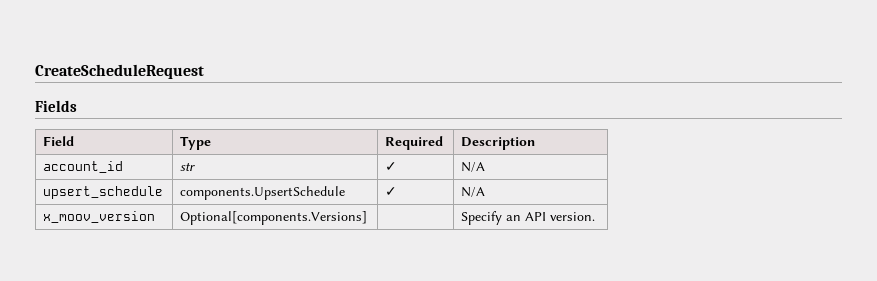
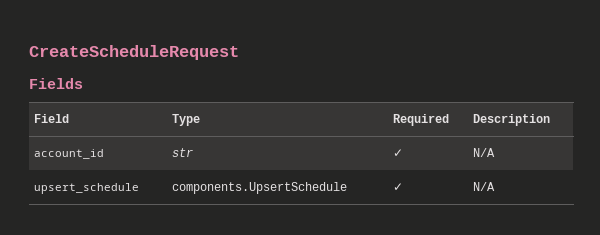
- x_moov_version | Optional[components.Versions] | | Specify an API version.

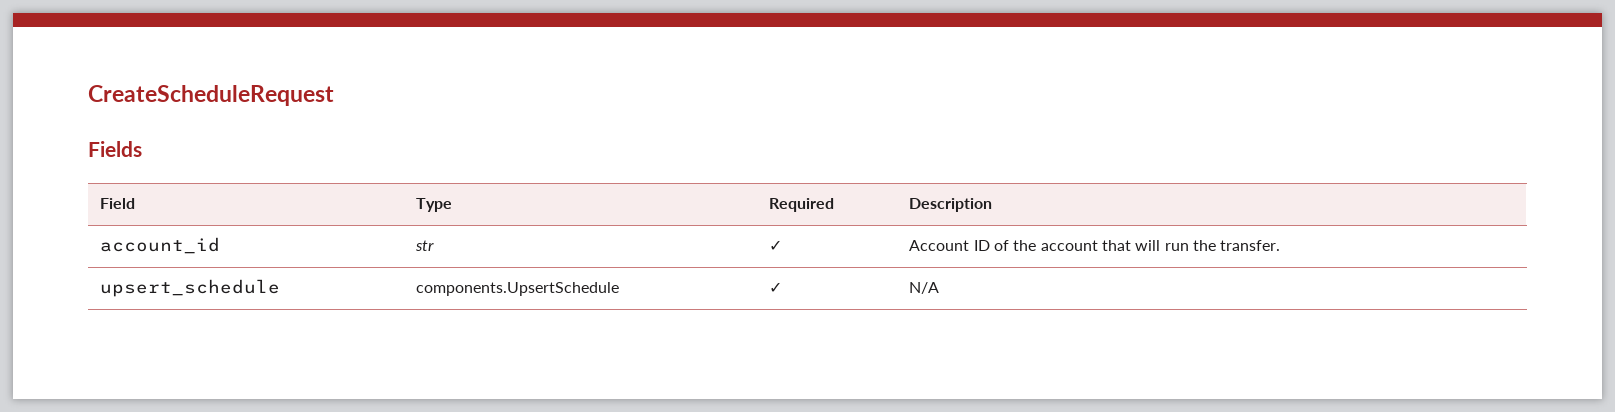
- account_id | str | ✓ | N/A
+ account_id | str | ✓ | Account ID of the account that will run the transfer.

